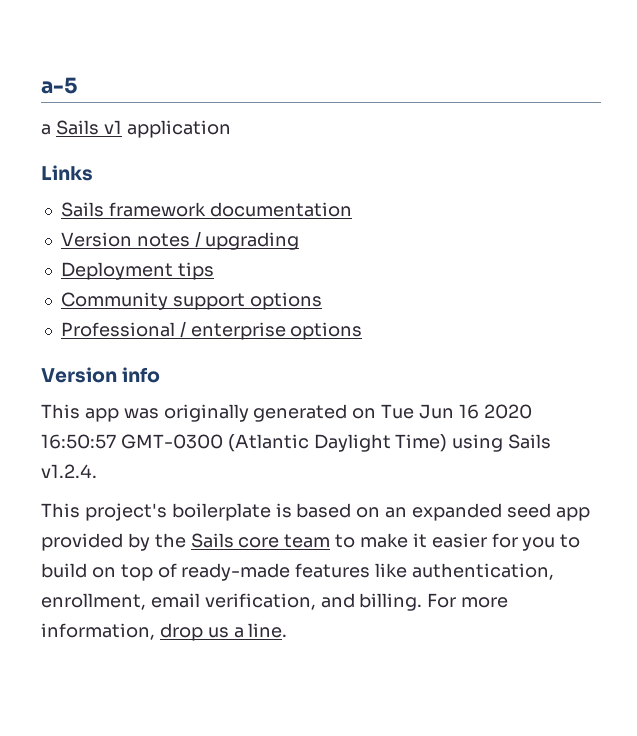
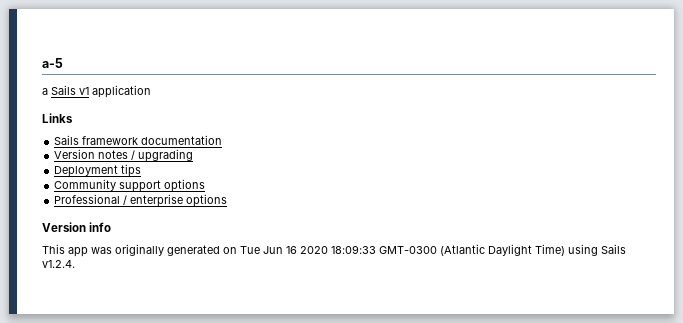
- This app was originally generated on Tue Jun 16 2020 16:50:57 GMT-0300 (Atlantic Daylight Time) using Sails v1.2.4.
+ This app was originally generated on Tue Jun 16 2020 18:09:33 GMT-0300 (Atlantic Daylight Time) using Sails v1.2.4.
- This project's boilerplate is based on an expanded seed app provided by the Sails core team to make it easier for you to build on top of ready-made features like authentication, enrollment, email verification, and billing. For more information, drop us a line.

